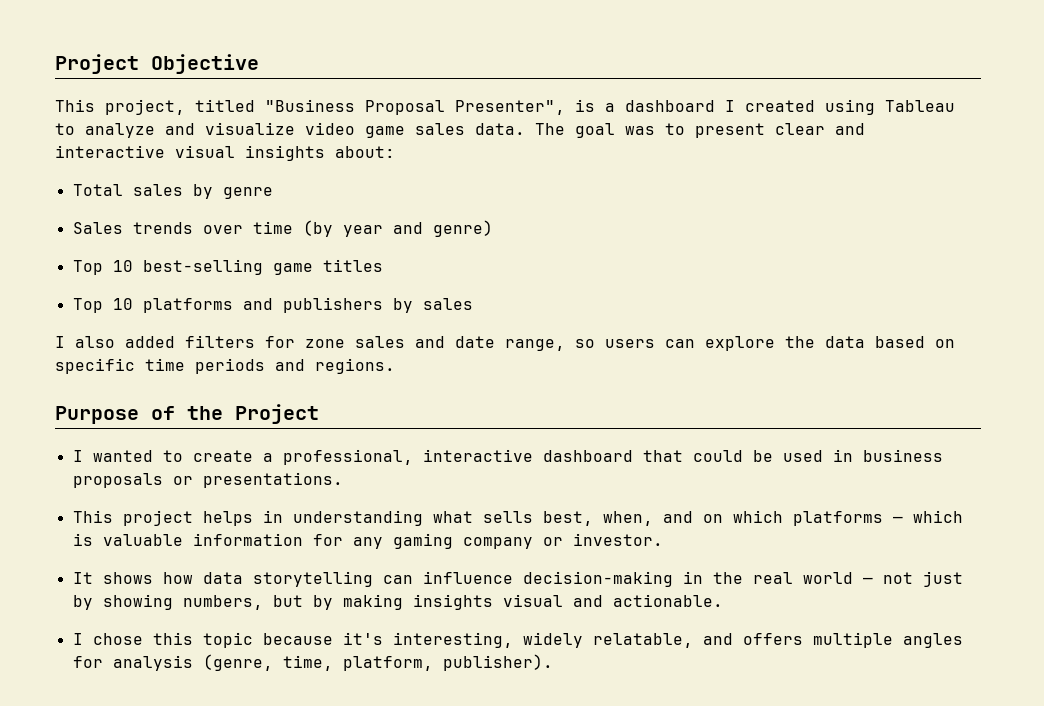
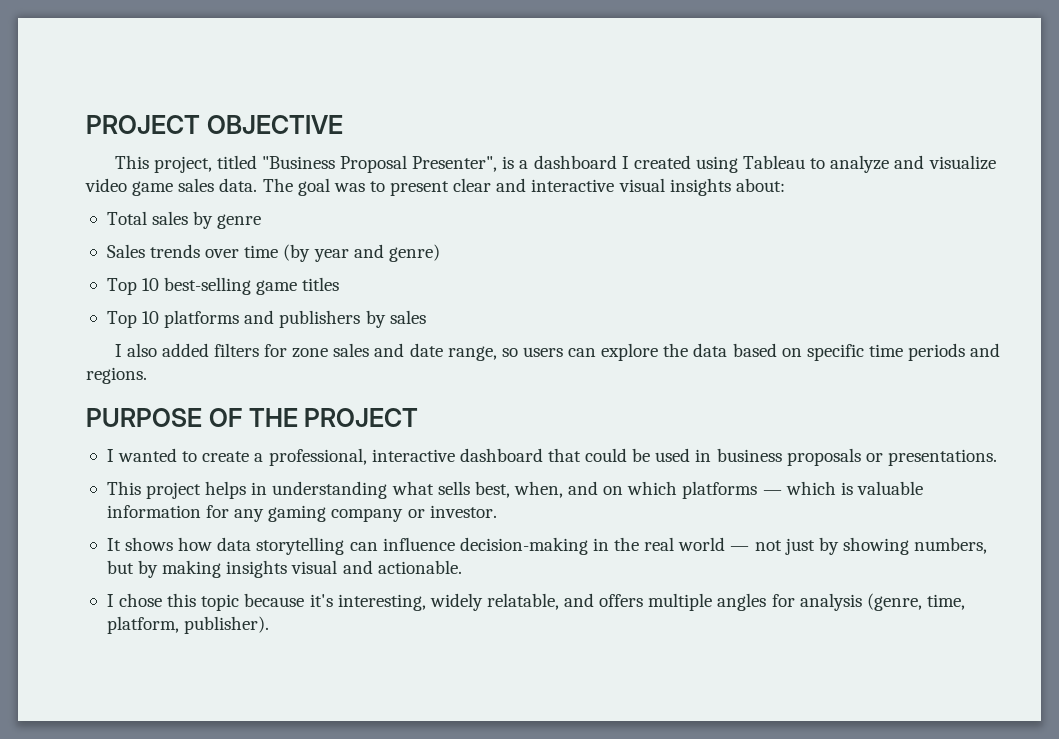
- Project Objective
+ PROJECT OBJECTIVE
- Purpose of the Project
+ PURPOSE OF THE PROJECT

